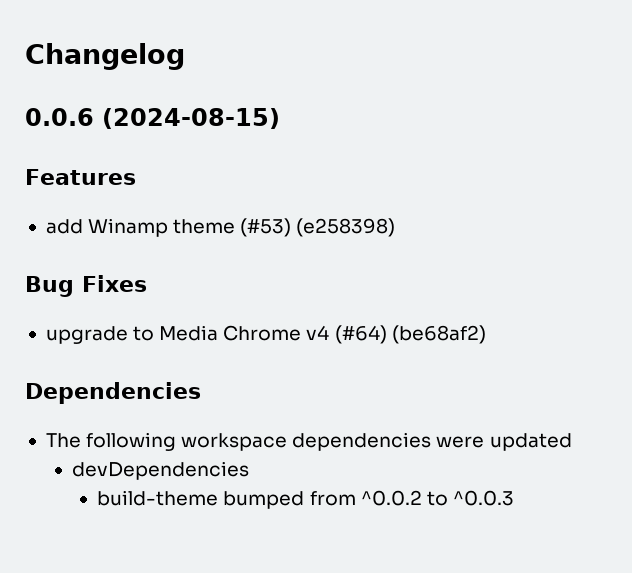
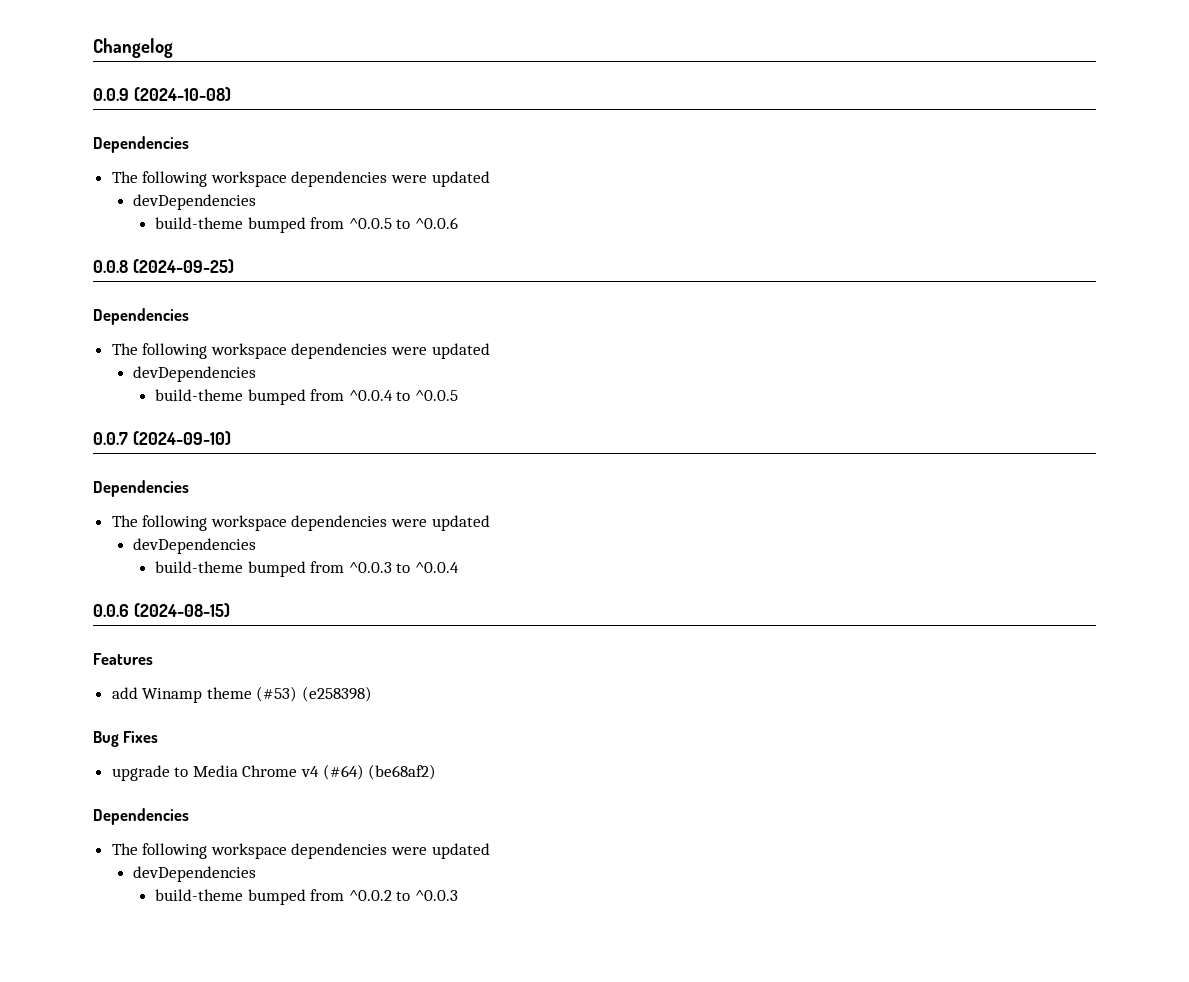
+ 0.0.9 (2024-10-08)
+ Dependencies
+ The following workspace dependencies were updated
+ devDependencies
+ build-theme bumped from ^0.0.5 to ^0.0.6
+ 0.0.8 (2024-09-25)
+ Dependencies
+ The following workspace dependencies were updated
+ devDependencies
+ build-theme bumped from ^0.0.4 to ^0.0.5
+ 0.0.7 (2024-09-10)
+ Dependencies
+ The following workspace dependencies were updated
+ devDependencies
+ build-theme bumped from ^0.0.3 to ^0.0.4

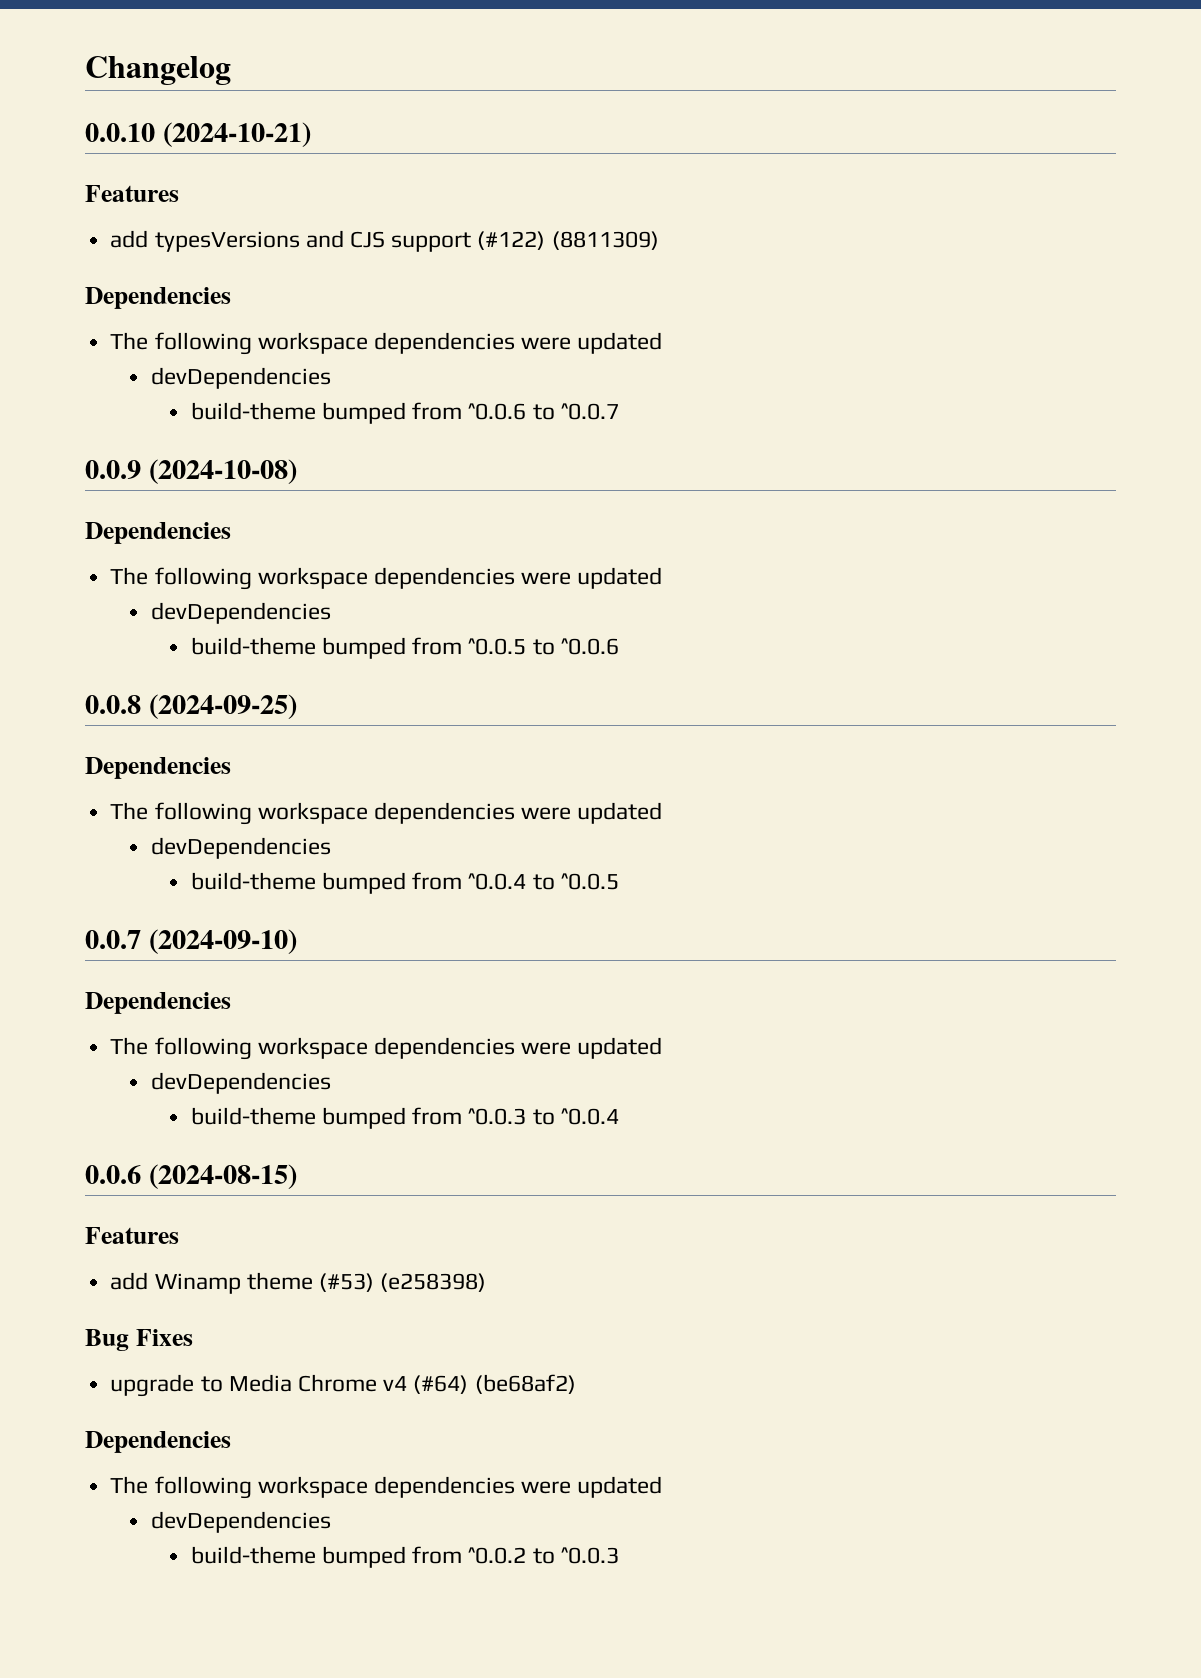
+ 0.0.10 (2024-10-21)
+ Features
+ add typesVersions and CJS support (#122) (8811309)
+ Dependencies
+ The following workspace dependencies were updated
+ devDependencies
+ build-theme bumped from ^0.0.6 to ^0.0.7

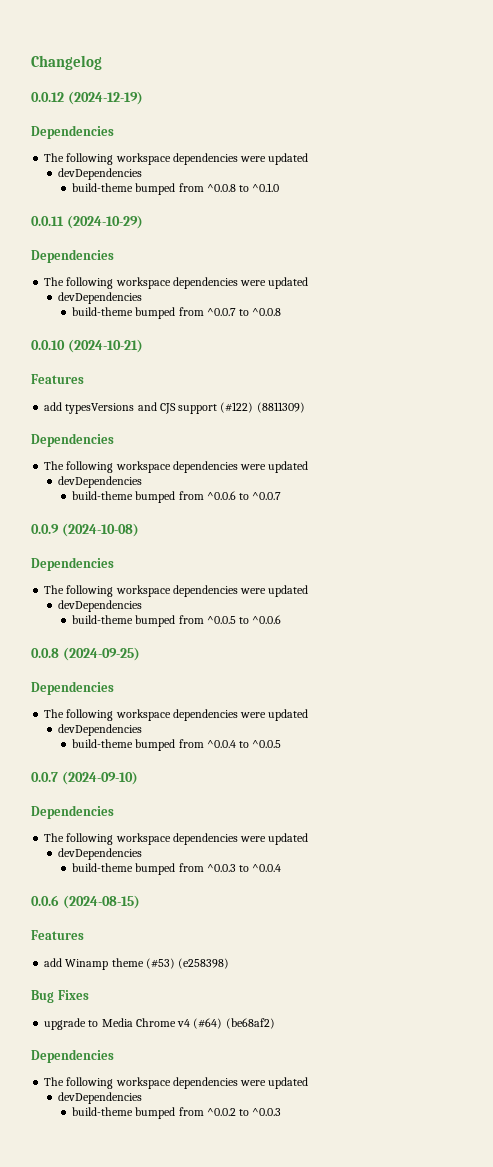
+ 0.0.12 (2024-12-19)
+ Dependencies
+ The following workspace dependencies were updated
+ devDependencies
+ build-theme bumped from ^0.0.8 to ^0.1.0
+ 0.0.11 (2024-10-29)
+ Dependencies
+ The following workspace dependencies were updated
+ devDependencies
+ build-theme bumped from ^0.0.7 to ^0.0.8

